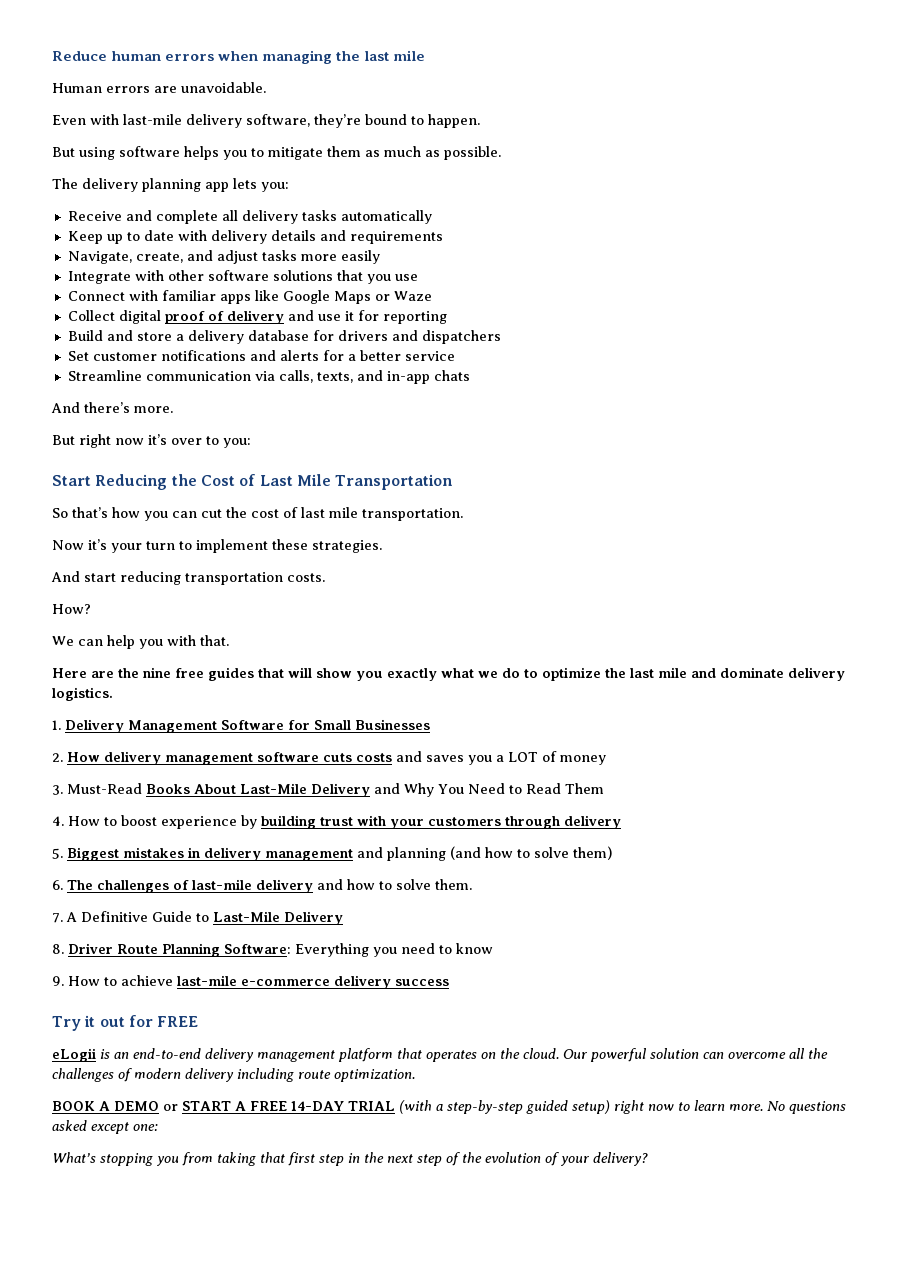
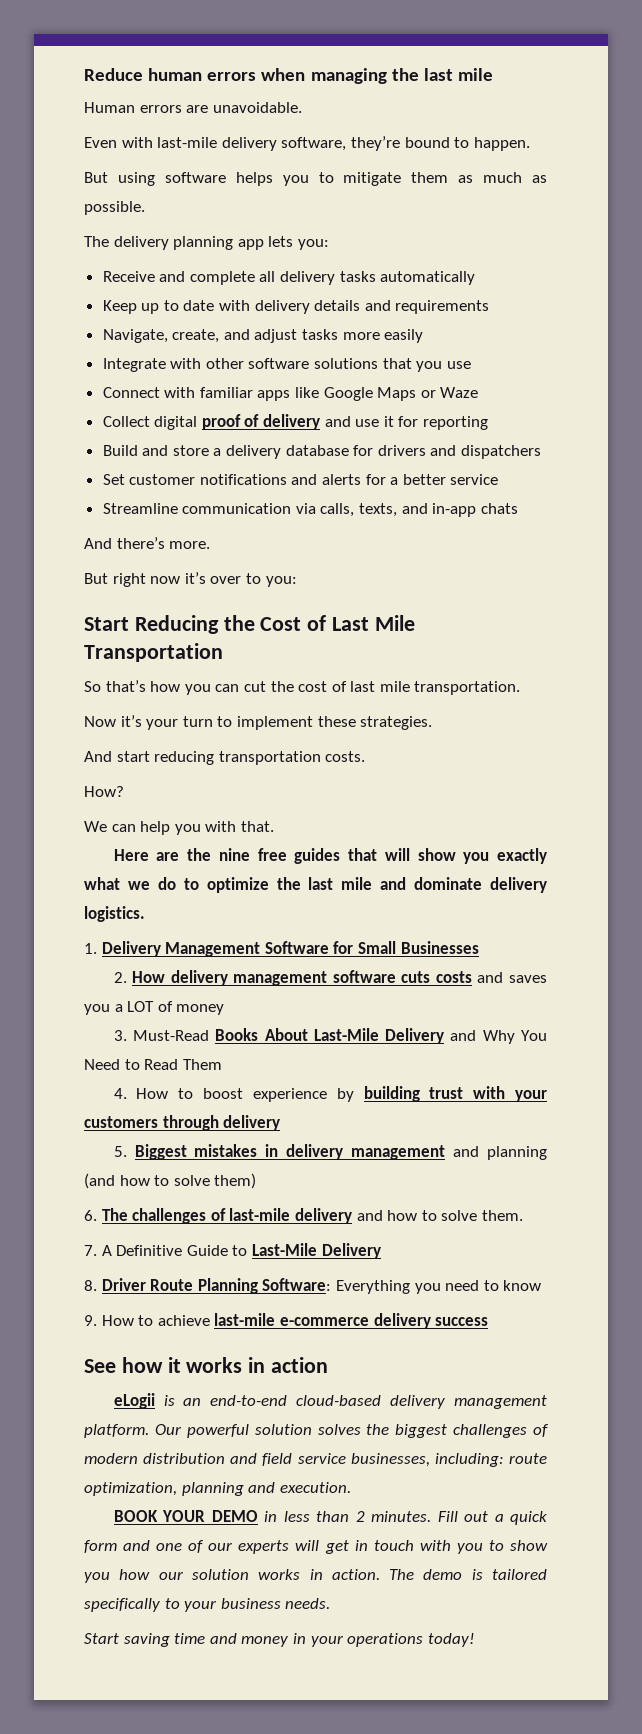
- Try it out for FREE
+ See how it works in action
- eLogii is an end-to-end delivery management platform that operates on the cloud. Our powerful solution can overcome all the challenges of modern delivery including route optimization.
- BOOK A DEMO or START A FREE 14-DAY TRIAL (with a step-by-step guided setup) right now to learn more. No questions asked except one:
- What’s stopping you from taking that first step in the next step of the evolution of your delivery?
+ eLogii is an end-to-end cloud-based delivery management platform. Our powerful solution solves the biggest challenges of modern distribution and field service businesses, including: route optimization, planning and execution.
+ BOOK YOUR DEMO in less than 2 minutes. Fill out a quick form and one of our experts will get in touch with you to show you how our solution works in action. The demo is tailored specifically to your business needs.
+ Start saving time and money in your operations today!

